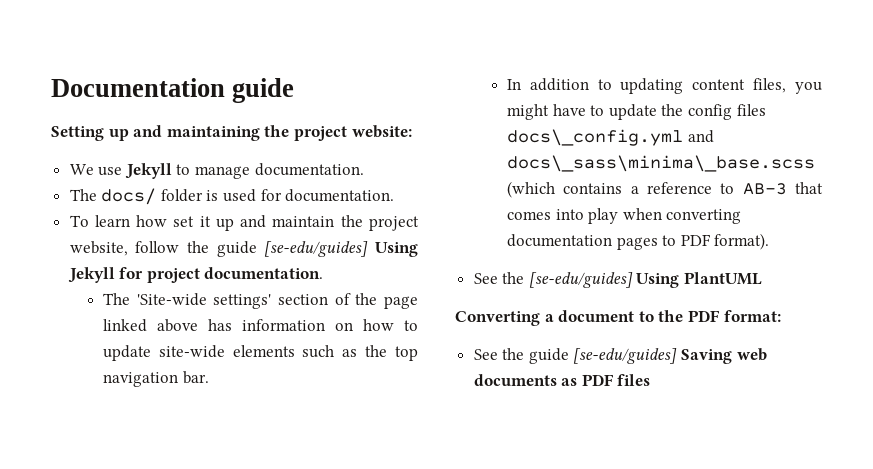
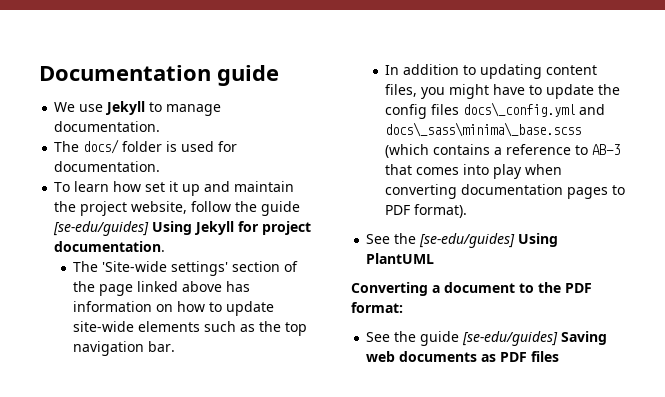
- Setting up and maintaining the project website:

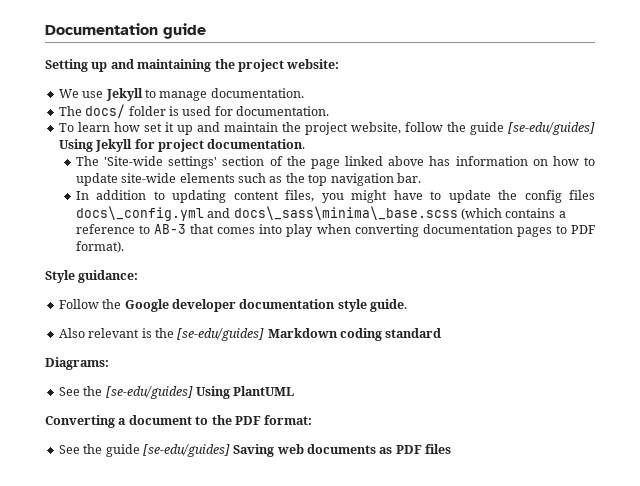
+ Setting up and maintaining the project website:
+ Style guidance:
+ Follow the Google developer documentation style guide.
+ Also relevant is the [se-edu/guides] Markdown coding standard
+ Diagrams:

